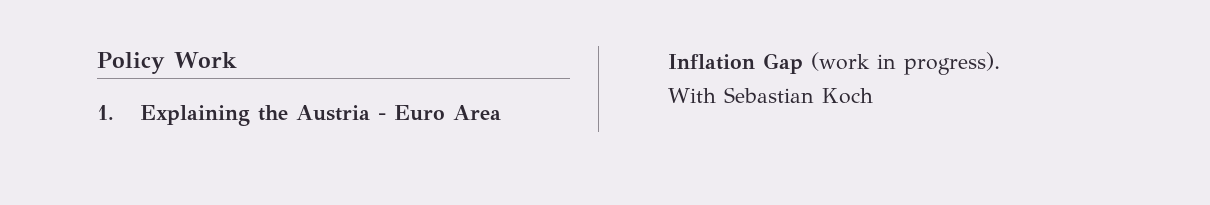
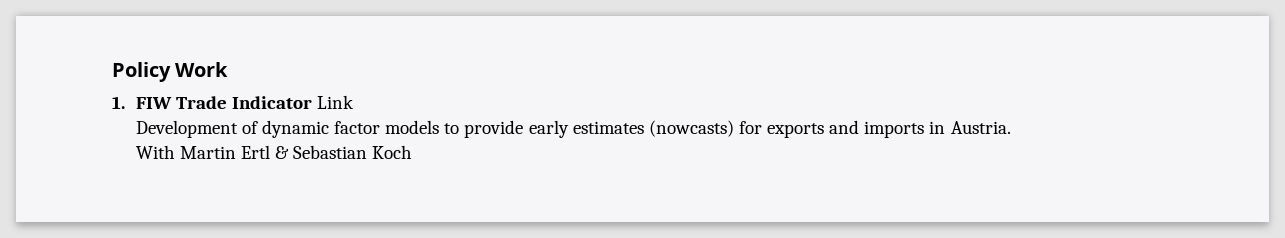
- 1. Explaining the Austria - Euro Area Inflation Gap (work in progress).
- With Sebastian Koch
+ 1. FIW Trade Indicator Link
+ Development of dynamic factor models to provide early estimates (nowcasts) for exports and imports in Austria.
+ With Martin Ertl & Sebastian Koch

